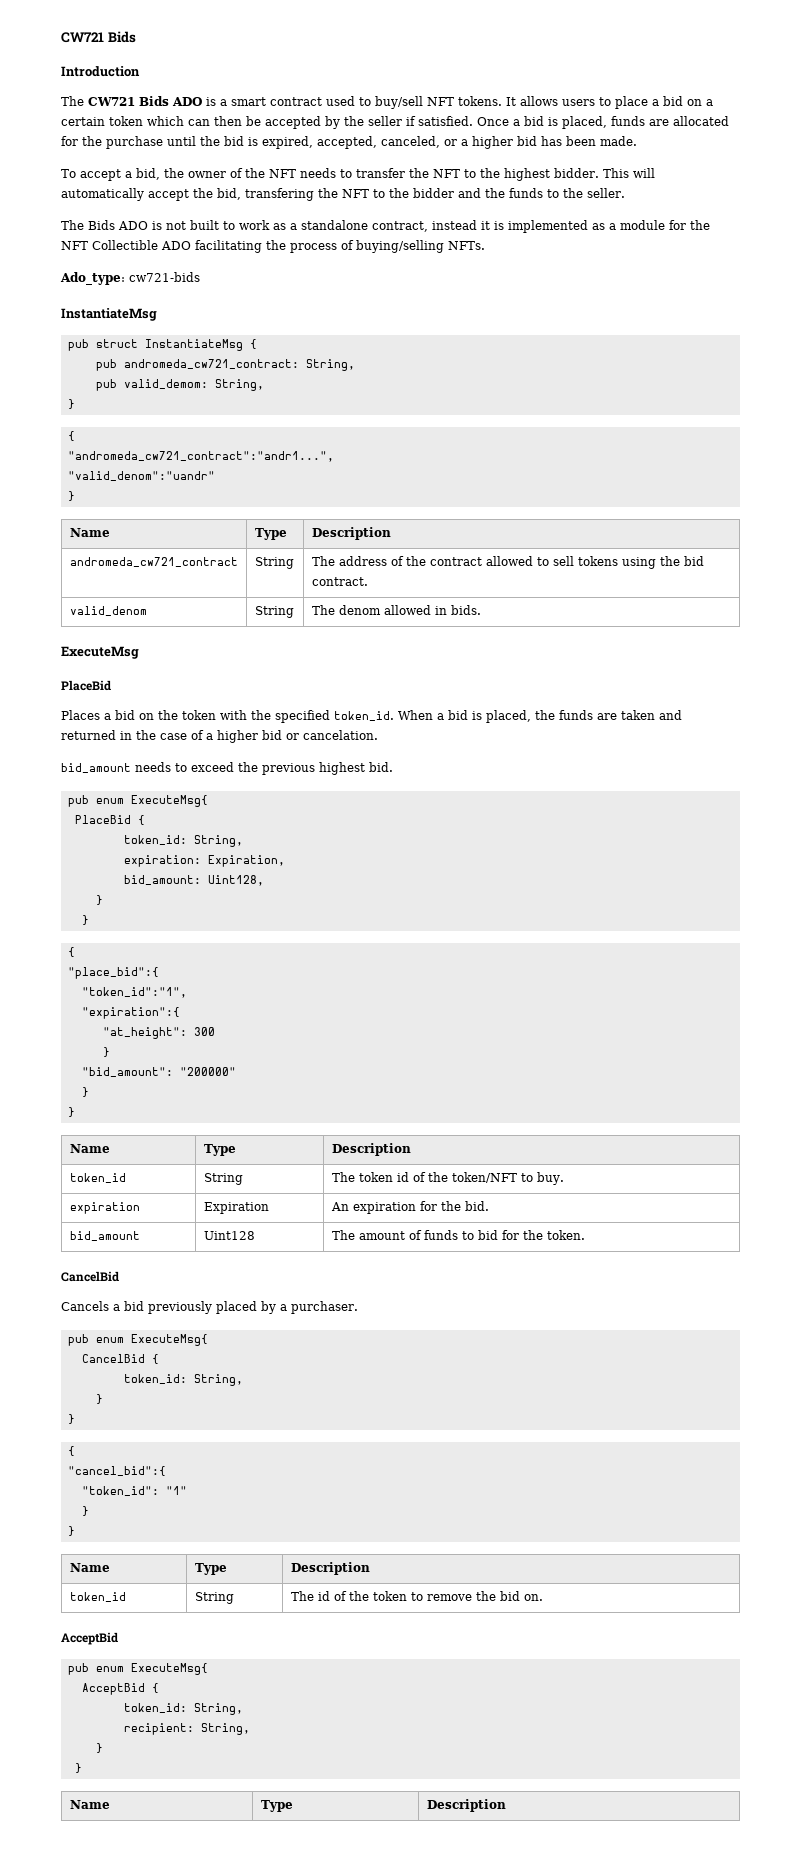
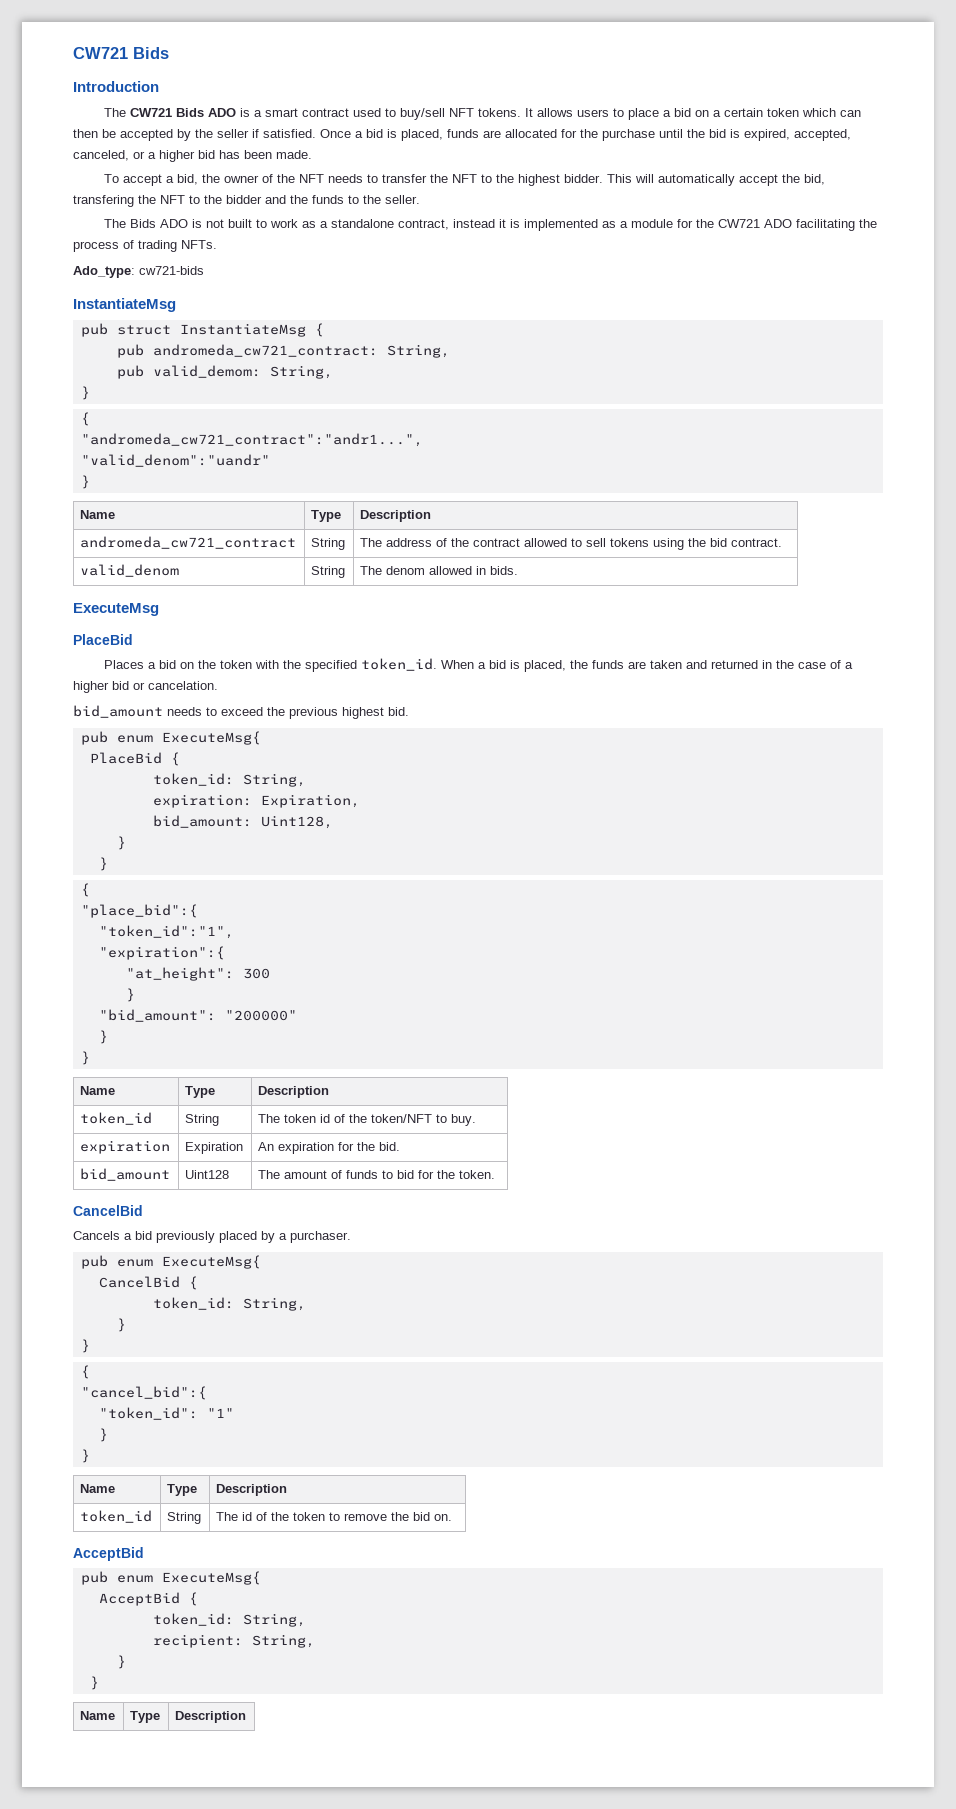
- The Bids ADO is not built to work as a standalone contract, instead it is implemented as a module for the NFT Collectible ADO facilitating the process of buying/selling NFTs.
+ The Bids ADO is not built to work as a standalone contract, instead it is implemented as a module for the CW721 ADO facilitating the process of trading NFTs.

